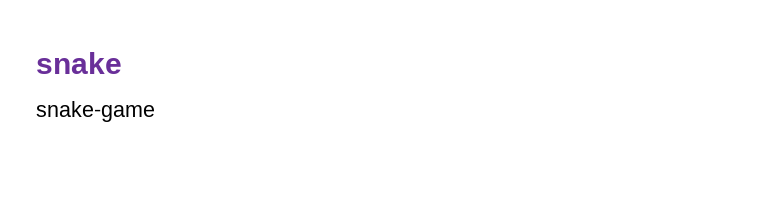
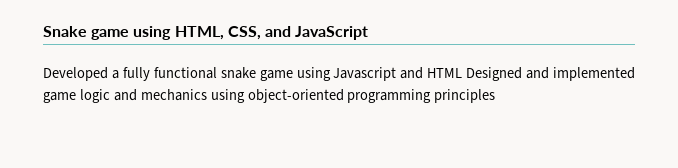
- snake
- snake-game
+ Snake game using HTML, CSS, and JavaScript
+ Developed a fully functional snake game using Javascript and HTML Designed and implemented game logic and mechanics using object-oriented programming principles

